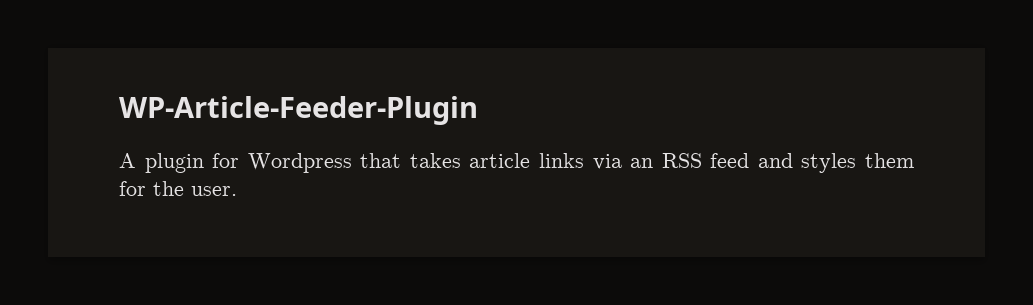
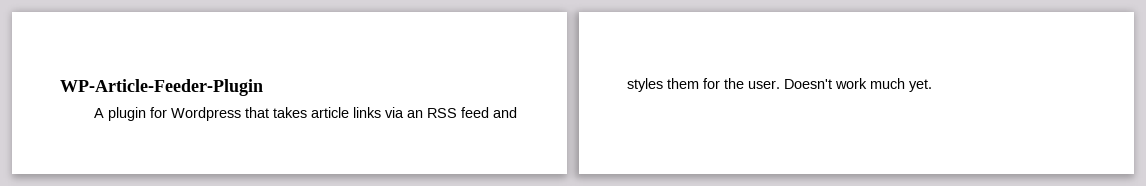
+ Doesn't work much yet.

